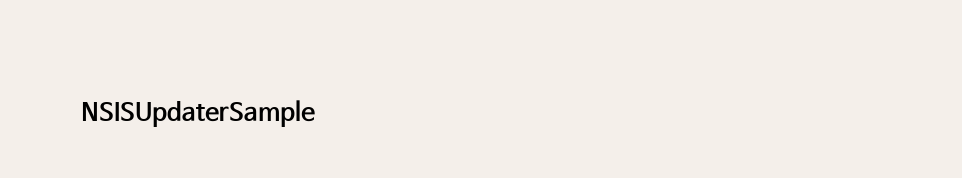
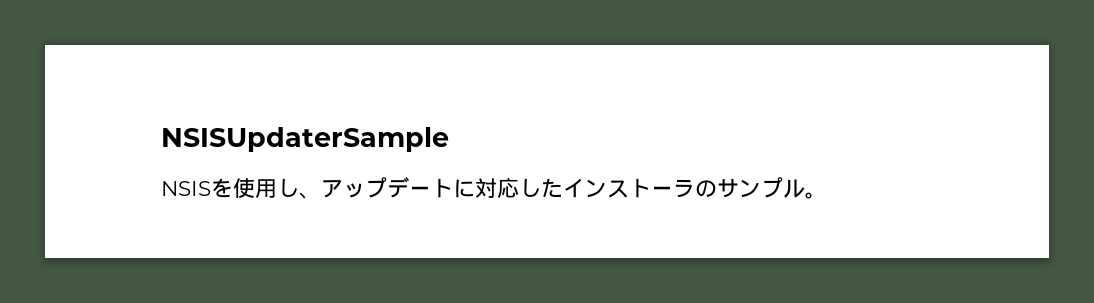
+ NSISを使用し、アップデートに対応したインストーラのサンプル。

